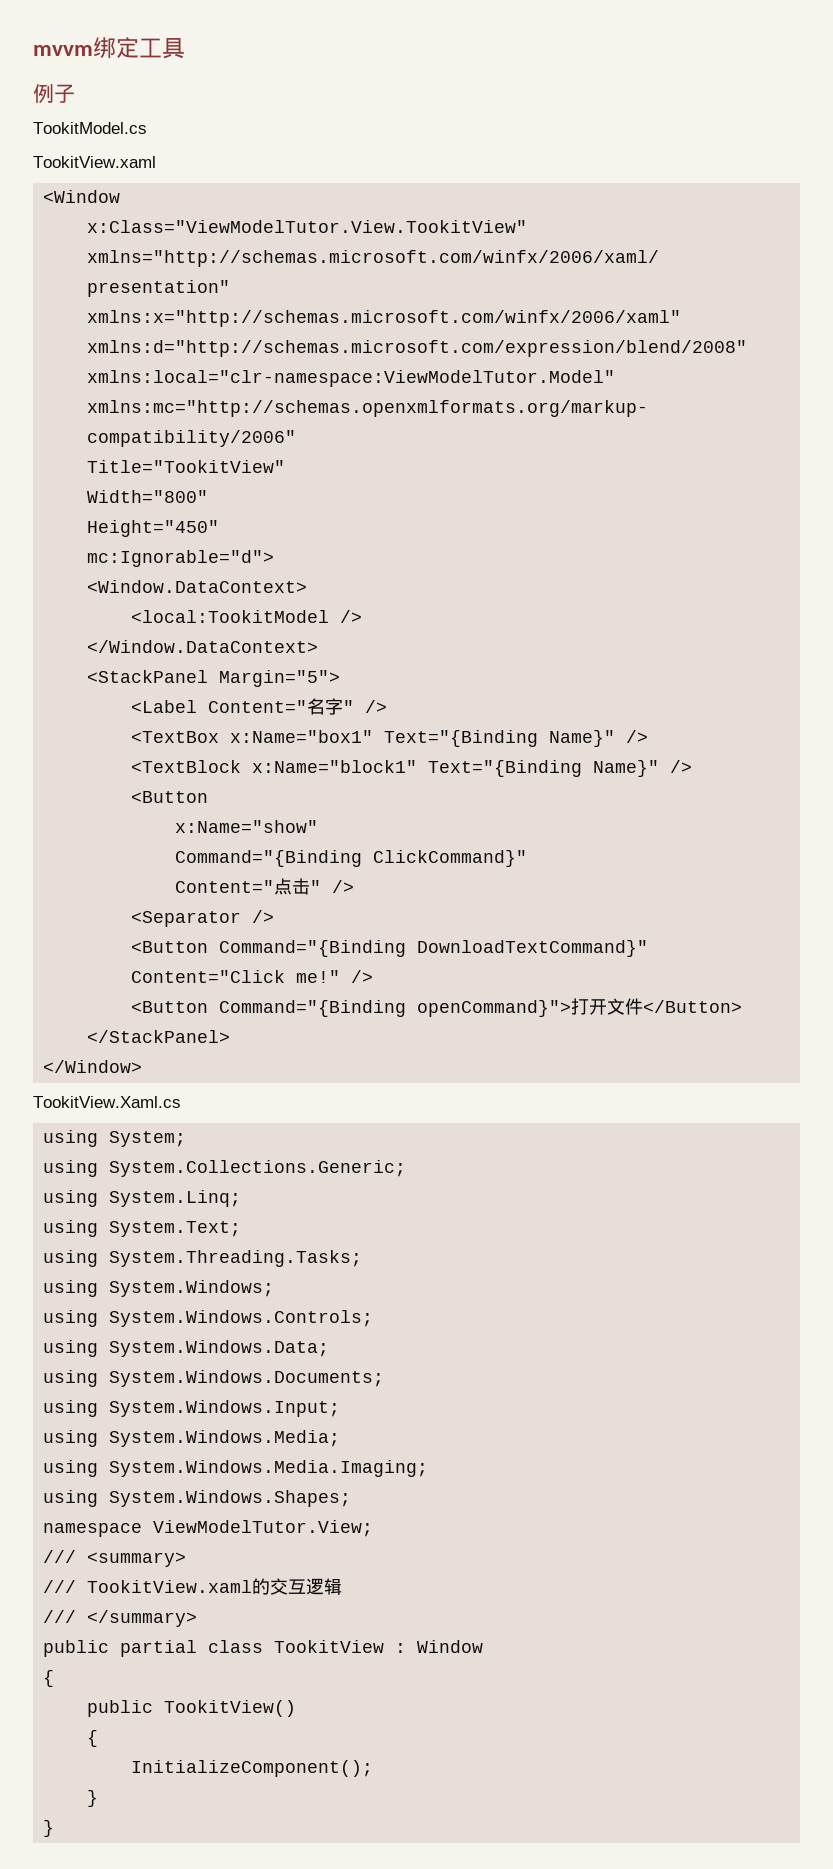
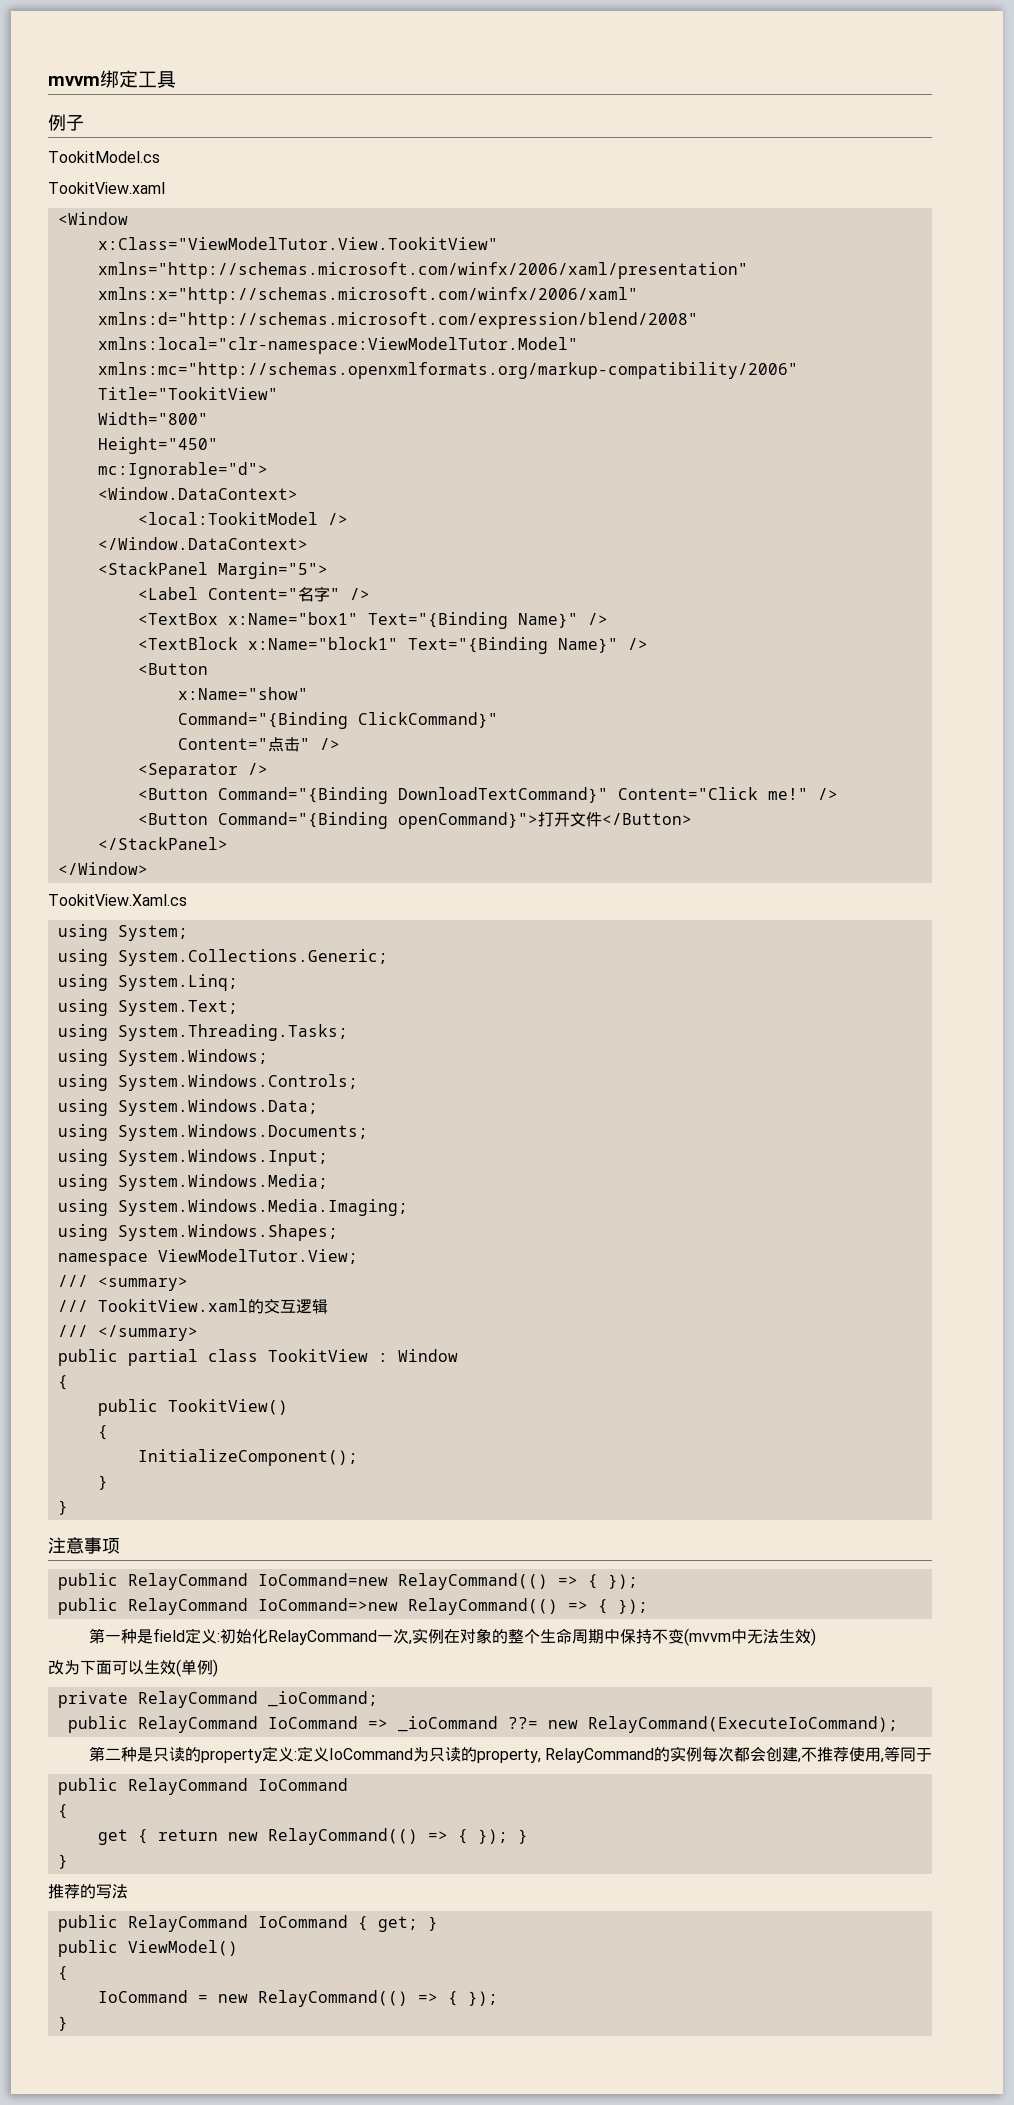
+ 注意事项
+ public RelayCommand IoCommand=new RelayCommand(() => { });
+ public RelayCommand IoCommand=>new RelayCommand(() => { });
+ 第一种是field定义:初始化RelayCommand一次,实例在对象的整个生命周期中保持不变(mvvm中无法生效)
+ 改为下面可以生效(单例)
+ private RelayCommand _ioCommand;
+ public RelayCommand IoCommand => _ioCommand ??= new RelayCommand(ExecuteIoCommand);
+ 第二种是只读的property定义:定义IoCommand为只读的property, RelayCommand的实例每次都会创建,不推荐使用,等同于
+ public RelayCommand IoCommand
+ {
+ get { return new RelayCommand(() => { }); }
+ }
+ 推荐的写法
+ public RelayCommand IoCommand { get; }
+ public ViewModel()
+ {
+ IoCommand = new RelayCommand(() => { });
+ }

